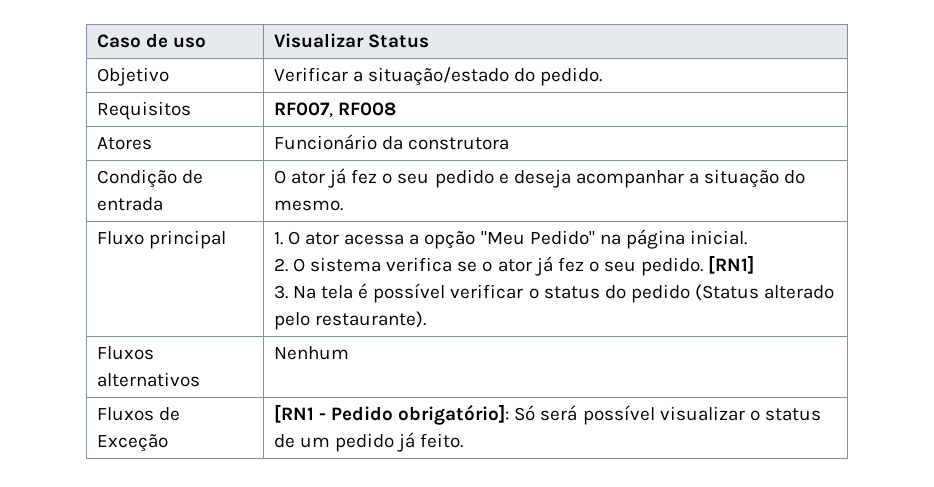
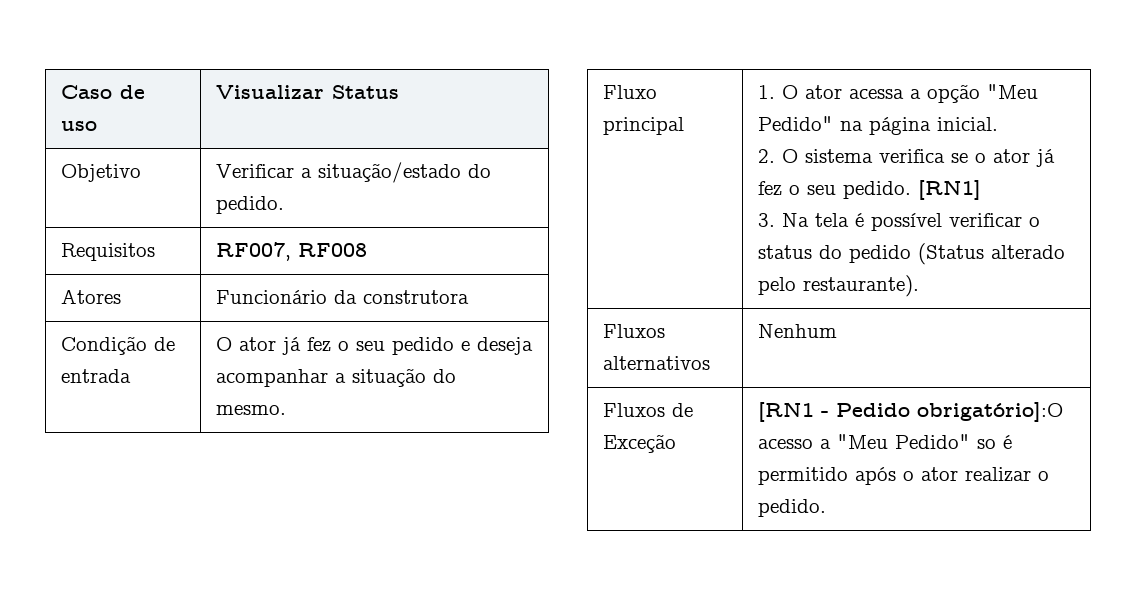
- Fluxos de Exceção | [RN1 - Pedido obrigatório]: Só será possível visualizar o status de um pedido já feito.
+ Fluxos de Exceção | [RN1 - Pedido obrigatório]:O acesso a "Meu Pedido" so é permitido após o ator realizar o pedido.

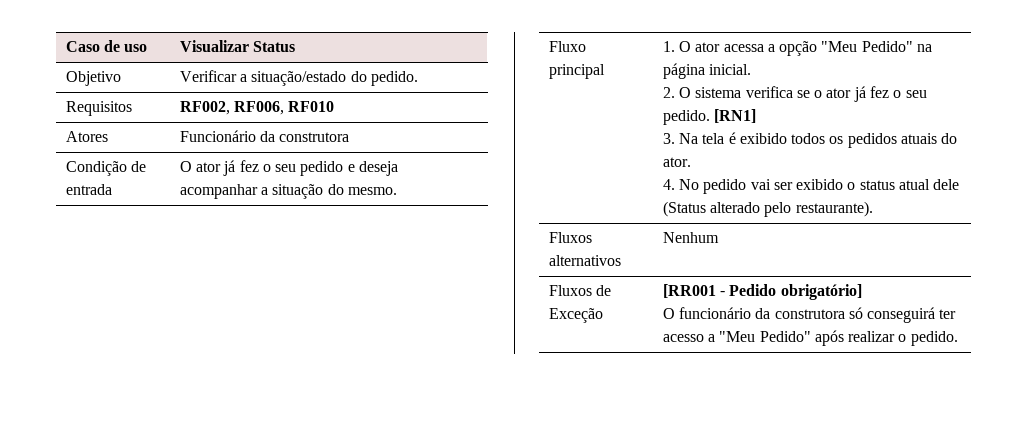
- Requisitos | RF007, RF008
+ Requisitos | RF002, RF006, RF010
- 3. Na tela é possível verificar o status do pedido (Status alterado pelo restaurante).
+ 3. Na tela é exibido todos os pedidos atuais do ator.
+ 4. No pedido vai ser exibido o status atual dele (Status alterado pelo restaurante).
- Fluxos de Exceção | [RN1 - Pedido obrigatório]:O acesso a "Meu Pedido" so é permitido após o ator realizar o pedido.
+ Fluxos de Exceção | [RR001 - Pedido obrigatório]
+ O funcionário da construtora só conseguirá ter acesso a "Meu Pedido" após realizar o pedido.

